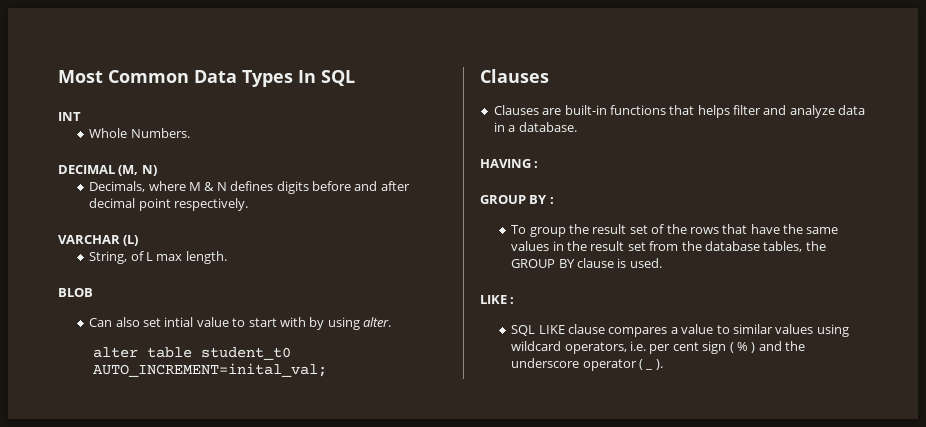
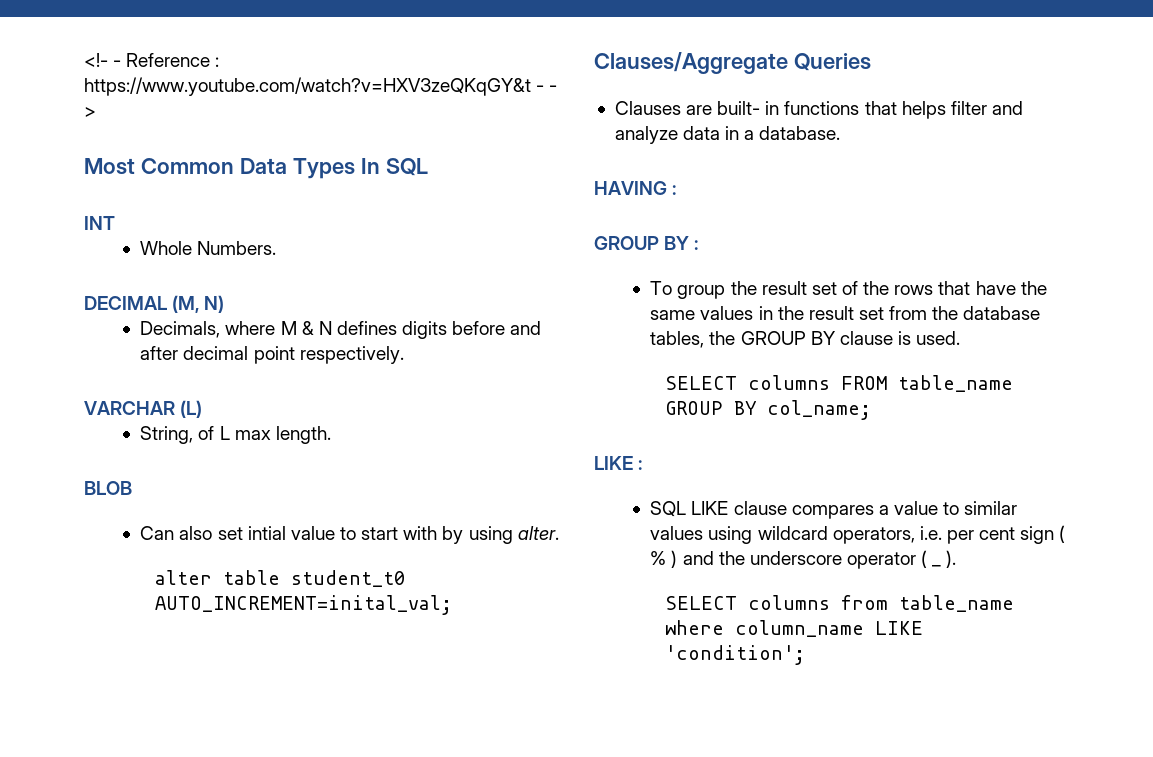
+ <!- - Reference : https://www.youtube.com/watch?v=HXV3zeQKqGY&t - - >
  alter table student_t0 AUTO_INCREMENT=inital_val;
- Clauses
+ Clauses/Aggregate Queries
- Clauses are built-in functions that helps filter and analyze data in a database.
+ Clauses are built- in functions that helps filter and analyze data in a database.
+ SELECT columns FROM table_name GROUP BY col_name;
+ SELECT columns from table_name where column_name LIKE 'condition';

